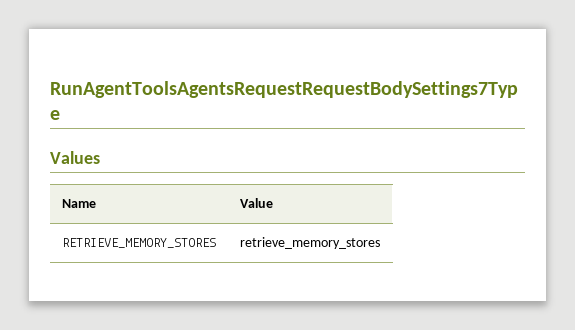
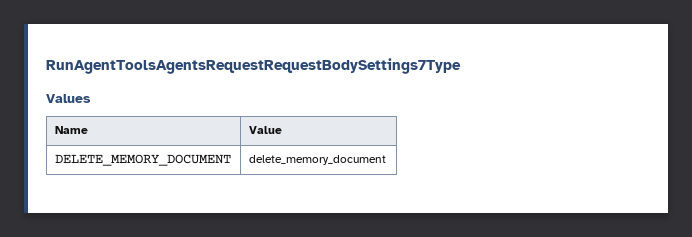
- RETRIEVE_MEMORY_STORES | retrieve_memory_stores
+ DELETE_MEMORY_DOCUMENT | delete_memory_document

